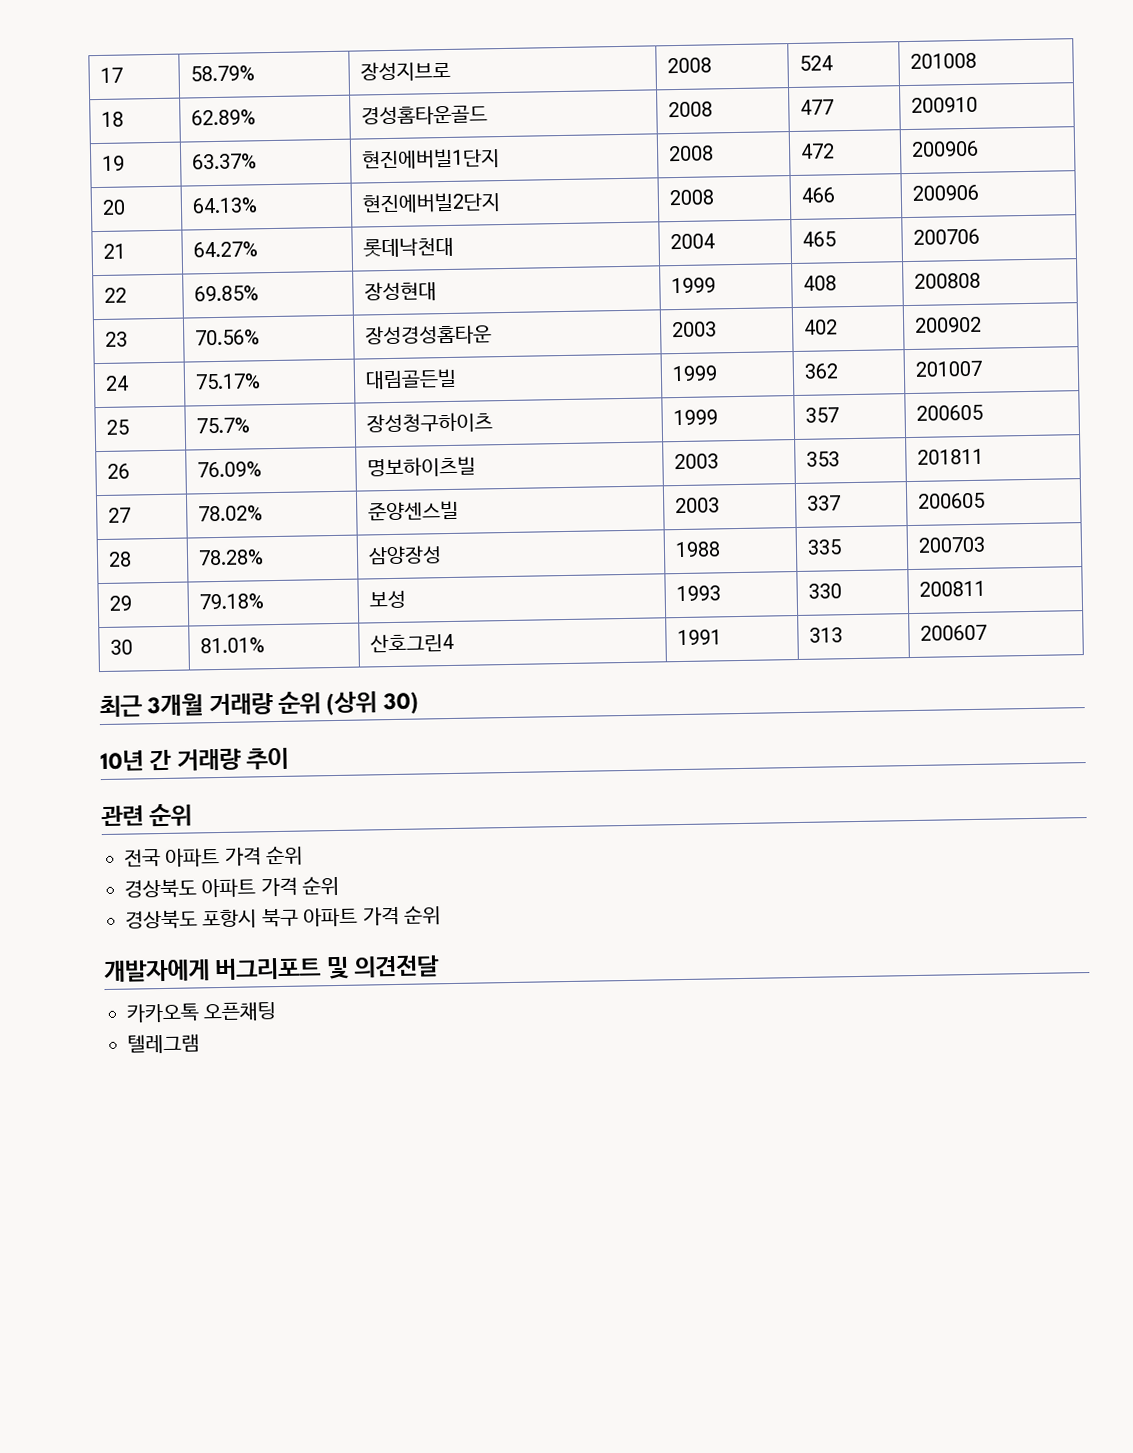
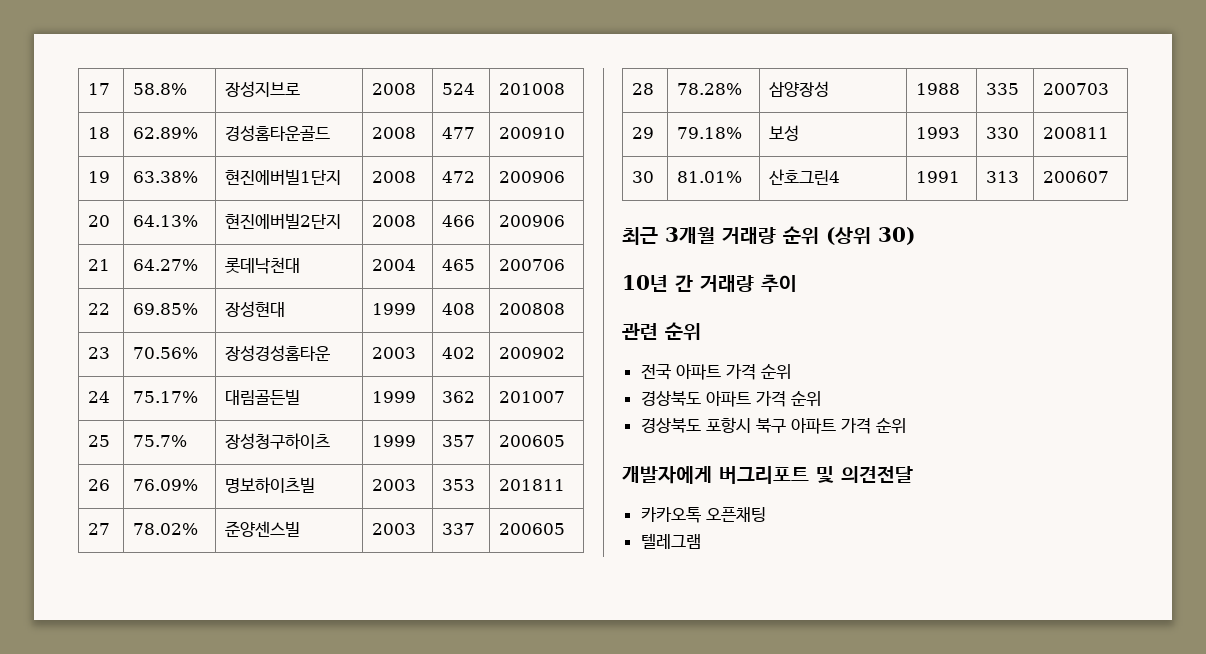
- 17 | 58.79% | 장성지브로 | 2008 | 524 | 201008
+ 17 | 58.8% | 장성지브로 | 2008 | 524 | 201008
- 19 | 63.37% | 현진에버빌1단지 | 2008 | 472 | 200906
+ 19 | 63.38% | 현진에버빌1단지 | 2008 | 472 | 200906

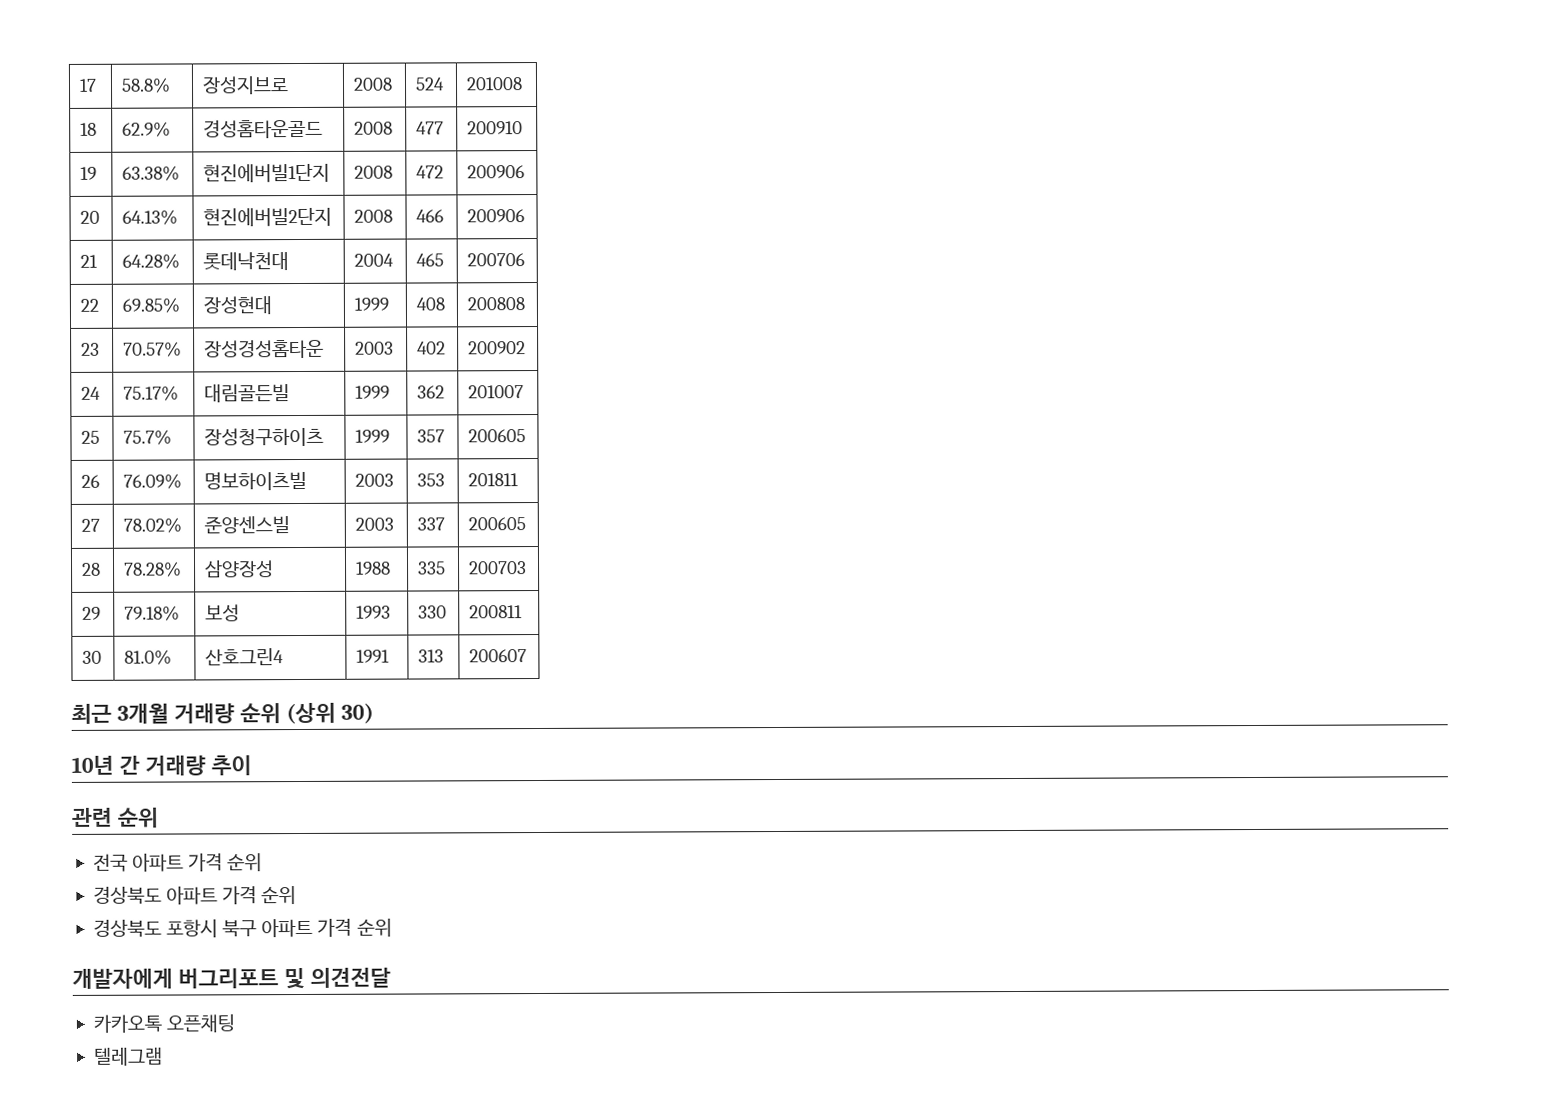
- 18 | 62.89% | 경성홈타운골드 | 2008 | 477 | 200910
+ 18 | 62.9% | 경성홈타운골드 | 2008 | 477 | 200910
- 21 | 64.27% | 롯데낙천대 | 2004 | 465 | 200706
+ 21 | 64.28% | 롯데낙천대 | 2004 | 465 | 200706
- 23 | 70.56% | 장성경성홈타운 | 2003 | 402 | 200902
+ 23 | 70.57% | 장성경성홈타운 | 2003 | 402 | 200902
- 30 | 81.01% | 산호그린4 | 1991 | 313 | 200607
+ 30 | 81.0% | 산호그린4 | 1991 | 313 | 200607

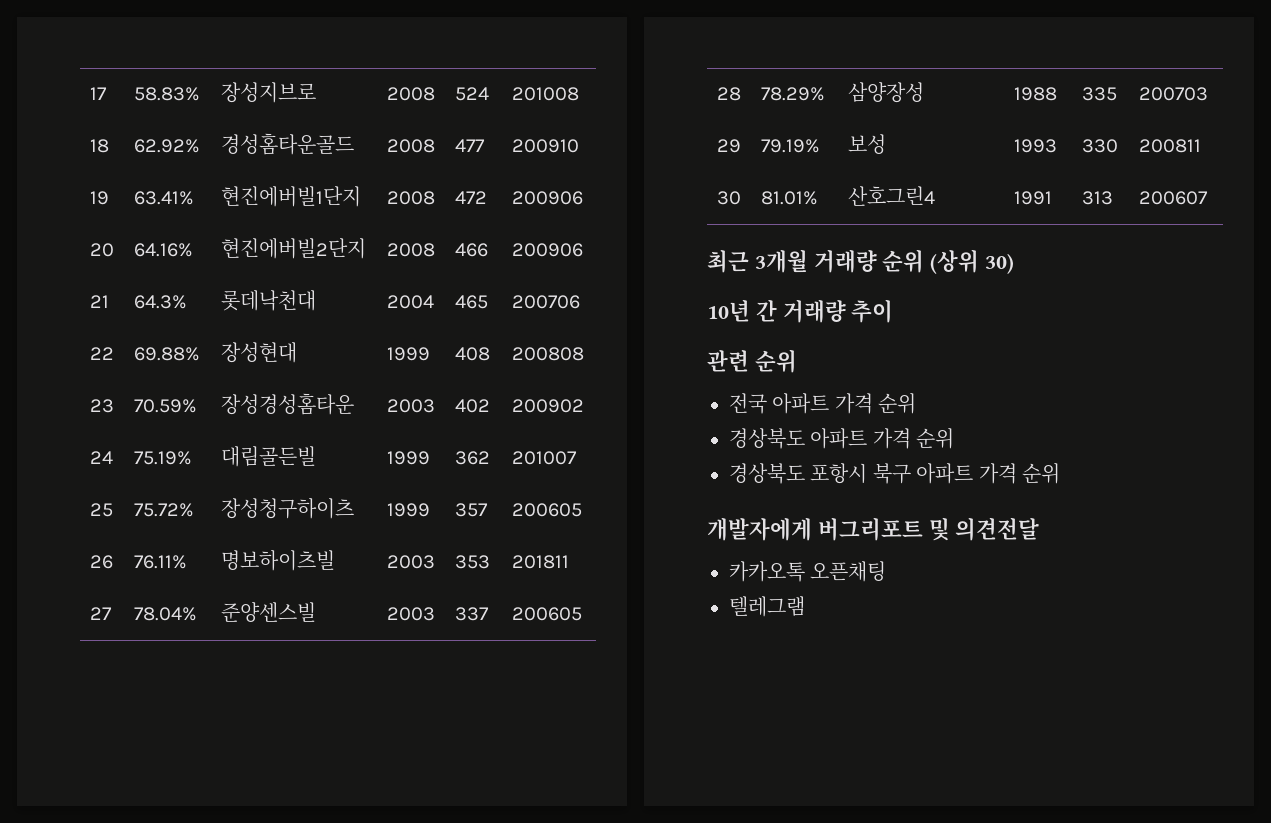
- 17 | 58.8% | 장성지브로 | 2008 | 524 | 201008
+ 17 | 58.83% | 장성지브로 | 2008 | 524 | 201008
- 18 | 62.9% | 경성홈타운골드 | 2008 | 477 | 200910
+ 18 | 62.92% | 경성홈타운골드 | 2008 | 477 | 200910
- 19 | 63.38% | 현진에버빌1단지 | 2008 | 472 | 200906
+ 19 | 63.41% | 현진에버빌1단지 | 2008 | 472 | 200906
- 20 | 64.13% | 현진에버빌2단지 | 2008 | 466 | 200906
+ 20 | 64.16% | 현진에버빌2단지 | 2008 | 466 | 200906
- 21 | 64.28% | 롯데낙천대 | 2004 | 465 | 200706
+ 21 | 64.3% | 롯데낙천대 | 2004 | 465 | 200706
- 22 | 69.85% | 장성현대 | 1999 | 408 | 200808
+ 22 | 69.88% | 장성현대 | 1999 | 408 | 200808
- 23 | 70.57% | 장성경성홈타운 | 2003 | 402 | 200902
+ 23 | 70.59% | 장성경성홈타운 | 2003 | 402 | 200902
- 24 | 75.17% | 대림골든빌 | 1999 | 362 | 201007
+ 24 | 75.19% | 대림골든빌 | 1999 | 362 | 201007
- 25 | 75.7% | 장성청구하이츠 | 1999 | 357 | 200605
+ 25 | 75.72% | 장성청구하이츠 | 1999 | 357 | 200605
- 26 | 76.09% | 명보하이츠빌 | 2003 | 353 | 201811
+ 26 | 76.11% | 명보하이츠빌 | 2003 | 353 | 201811
- 27 | 78.02% | 준양센스빌 | 2003 | 337 | 200605
+ 27 | 78.04% | 준양센스빌 | 2003 | 337 | 200605
- 28 | 78.28% | 삼양장성 | 1988 | 335 | 200703
+ 28 | 78.29% | 삼양장성 | 1988 | 335 | 200703
- 29 | 79.18% | 보성 | 1993 | 330 | 200811
+ 29 | 79.19% | 보성 | 1993 | 330 | 200811
- 30 | 81.0% | 산호그린4 | 1991 | 313 | 200607
+ 30 | 81.01% | 산호그린4 | 1991 | 313 | 200607

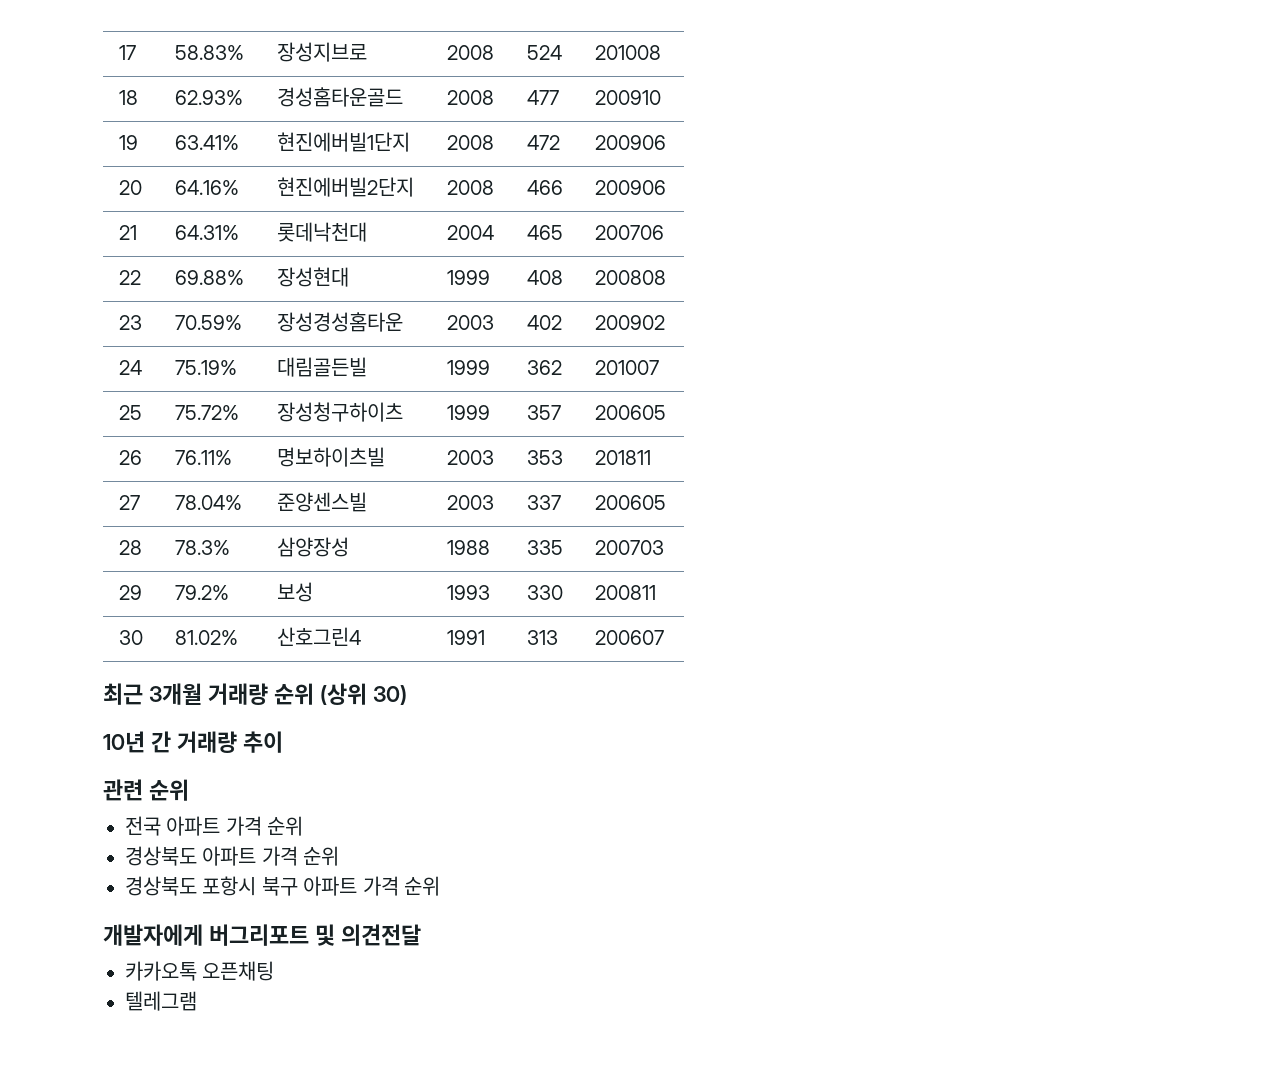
- 18 | 62.92% | 경성홈타운골드 | 2008 | 477 | 200910
+ 18 | 62.93% | 경성홈타운골드 | 2008 | 477 | 200910
- 21 | 64.3% | 롯데낙천대 | 2004 | 465 | 200706
+ 21 | 64.31% | 롯데낙천대 | 2004 | 465 | 200706
- 28 | 78.29% | 삼양장성 | 1988 | 335 | 200703
+ 28 | 78.3% | 삼양장성 | 1988 | 335 | 200703
- 29 | 79.19% | 보성 | 1993 | 330 | 200811
+ 29 | 79.2% | 보성 | 1993 | 330 | 200811
- 30 | 81.01% | 산호그린4 | 1991 | 313 | 200607
+ 30 | 81.02% | 산호그린4 | 1991 | 313 | 200607

